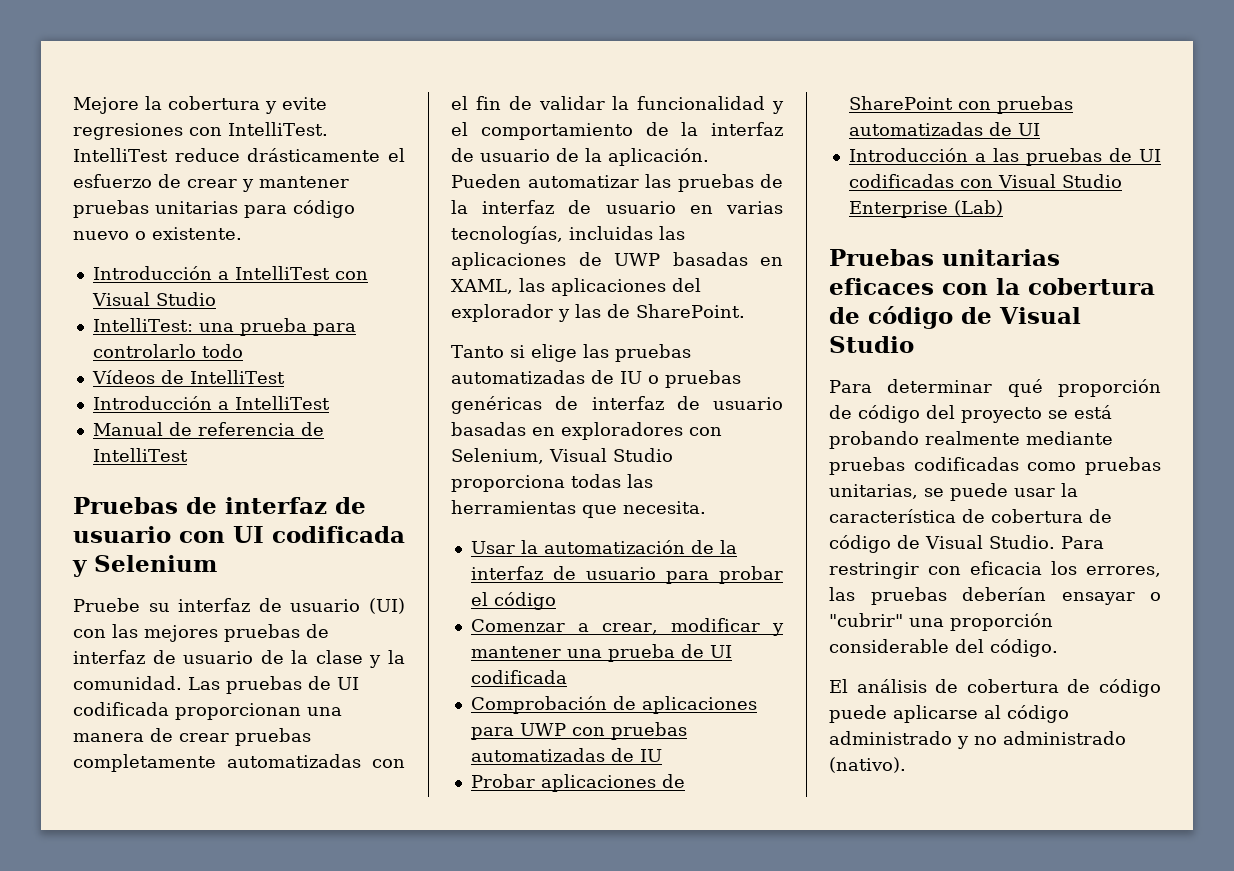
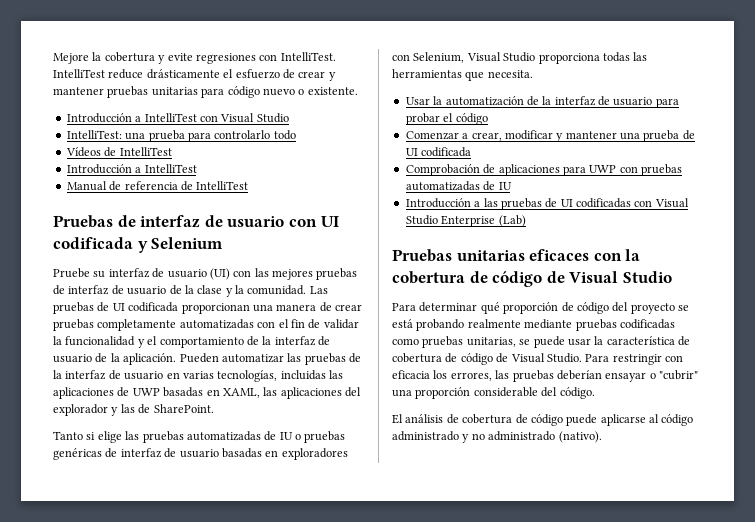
- Probar aplicaciones de SharePoint con pruebas automatizadas de UI

